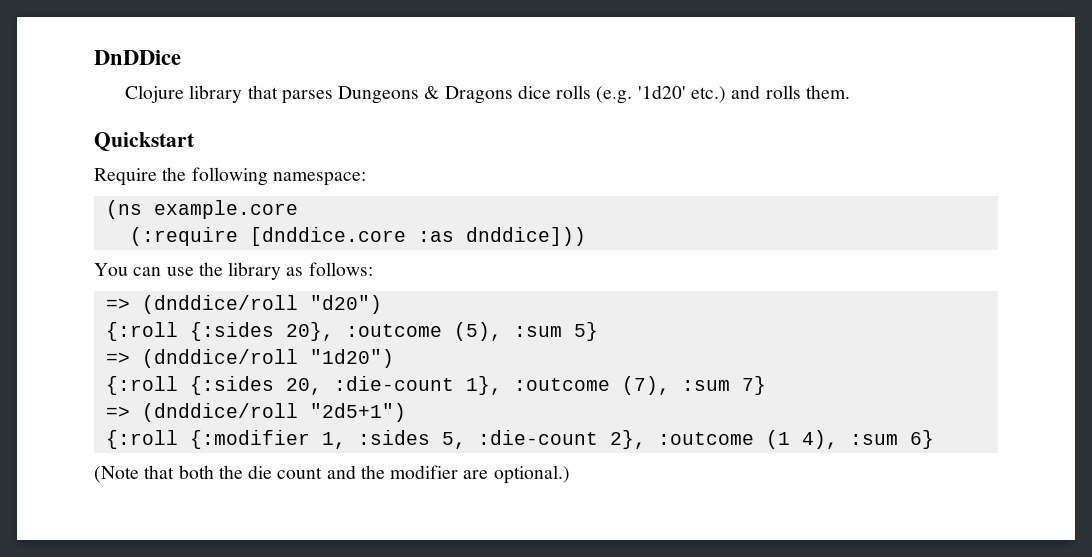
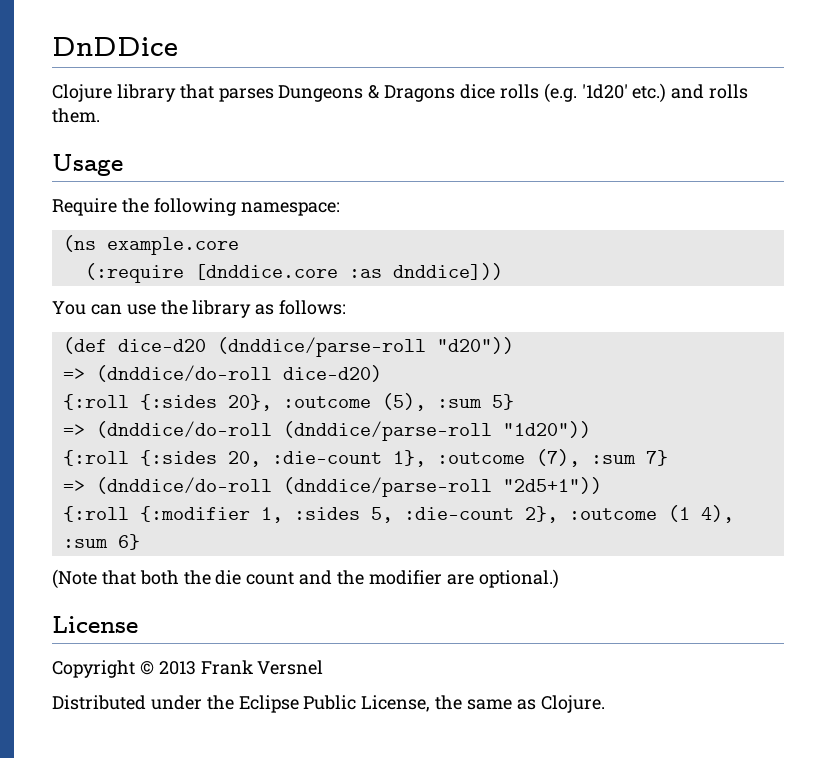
- Quickstart
+ Usage
- => (dnddice/roll "d20")
+ (def dice-d20 (dnddice/parse-roll "d20"))
+ => (dnddice/do-roll dice-d20)
- => (dnddice/roll "1d20")
+ => (dnddice/do-roll (dnddice/parse-roll "1d20"))
- => (dnddice/roll "2d5+1")
+ => (dnddice/do-roll (dnddice/parse-roll "2d5+1"))
+ License
+ Copyright © 2013 Frank Versnel
+ Distributed under the Eclipse Public License, the same as Clojure.

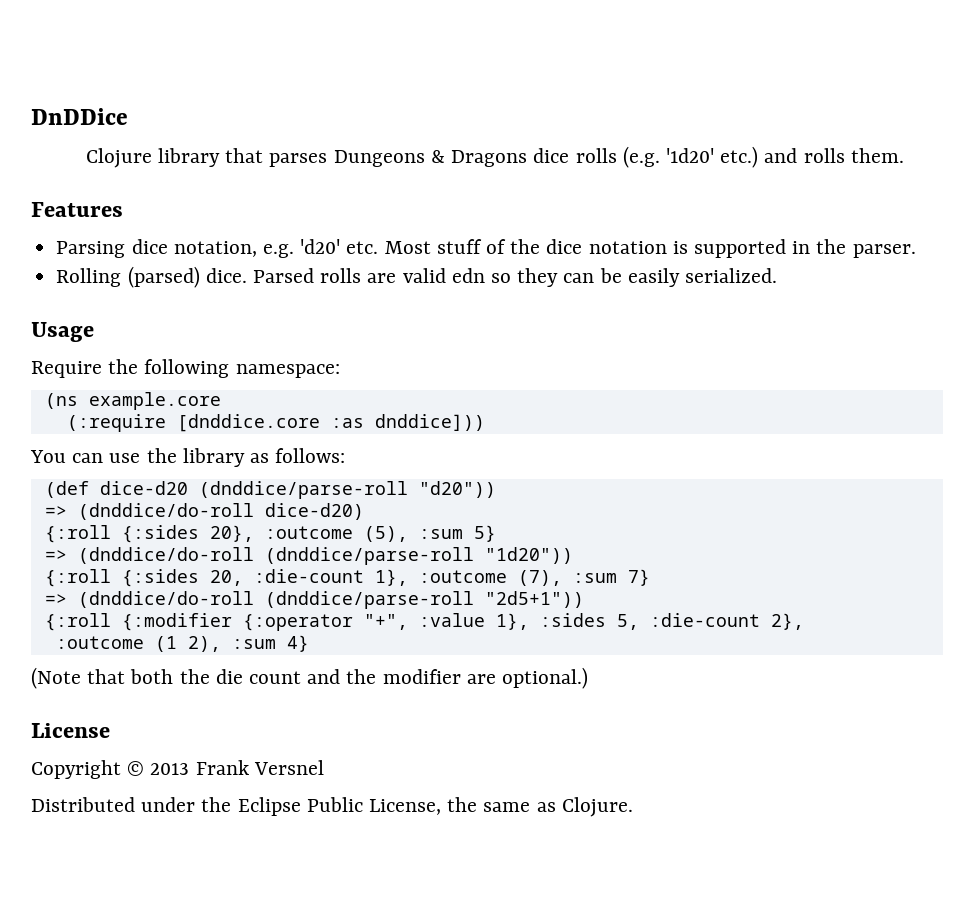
+ Features
+ Parsing dice notation, e.g. 'd20' etc. Most stuff of the dice notation is supported in the parser.
+ Rolling (parsed) dice. Parsed rolls are valid edn so they can be easily serialized.
- {:roll {:modifier 1, :sides 5, :die-count 2}, :outcome (1 4), :sum 6}
+ {:roll {:modifier {:operator "+", :value 1}, :sides 5, :die-count 2},
+ :outcome (1 2), :sum 4}

